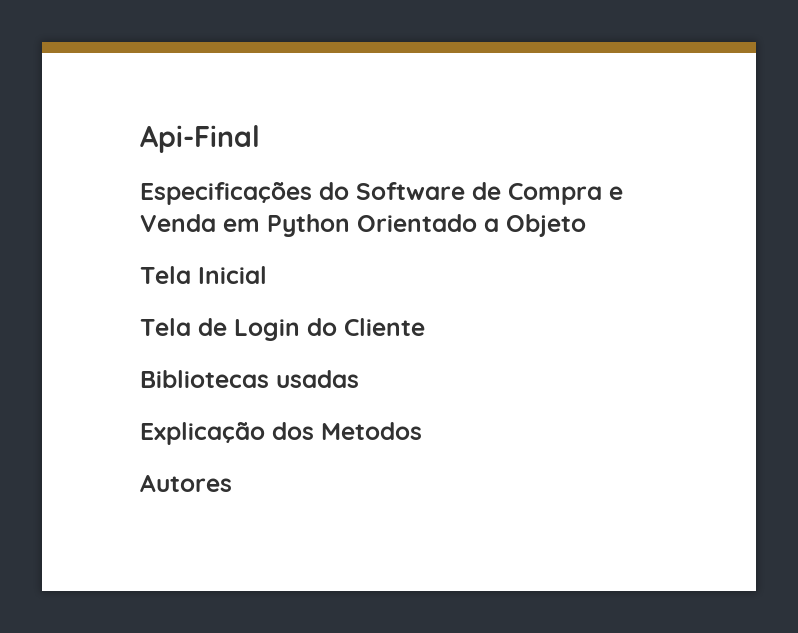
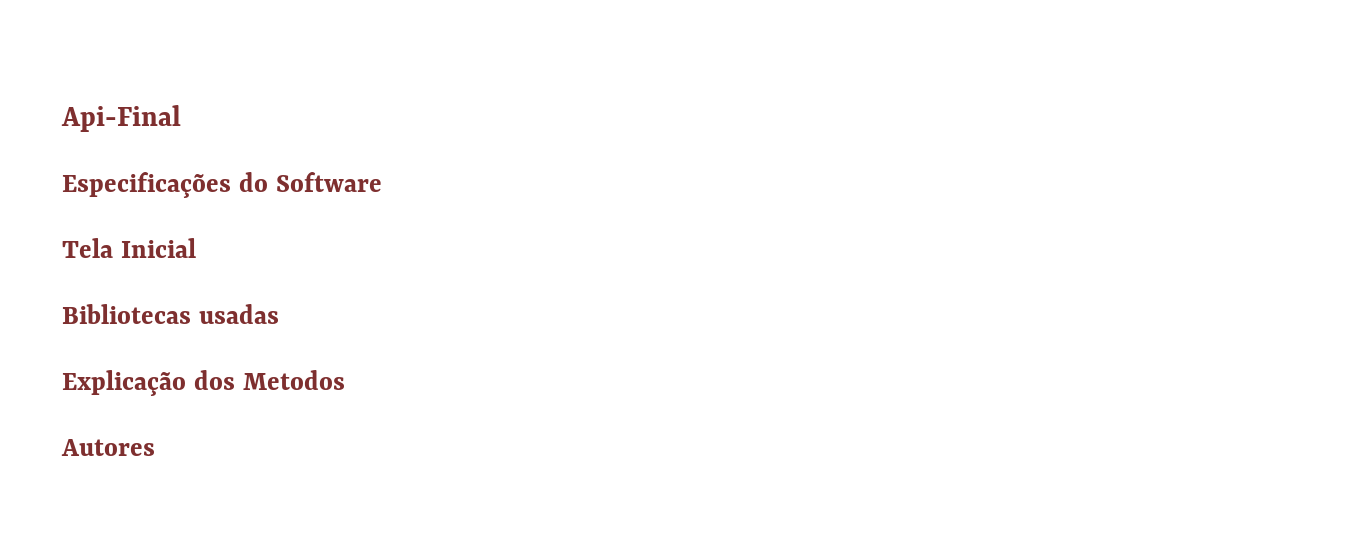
- Especificações do Software de Compra e Venda em Python Orientado a Objeto
+ Especificações do Software
  Tela Inicial
- Tela de Login do Cliente

